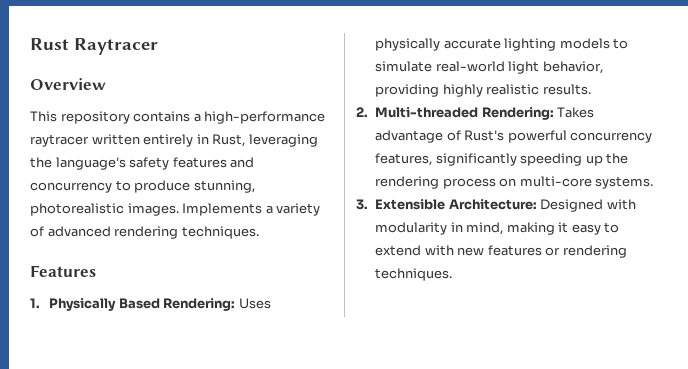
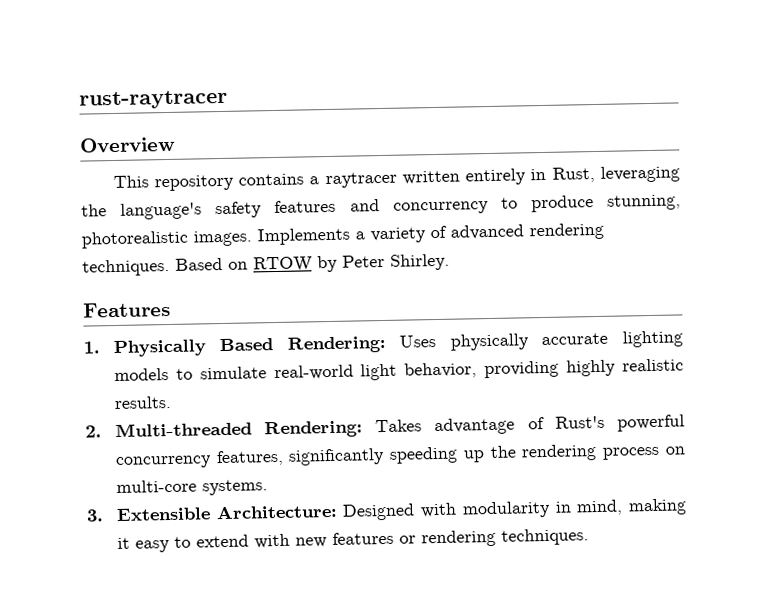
- Rust Raytracer
+ rust-raytracer
- This repository contains a high-performance raytracer written entirely in Rust, leveraging the language's safety features and concurrency to produce stunning, photorealistic images.
+ This repository contains a raytracer written entirely in Rust, leveraging the language's safety features and concurrency to produce stunning, photorealistic images.
+ Based on RTOW by Peter Shirley.

